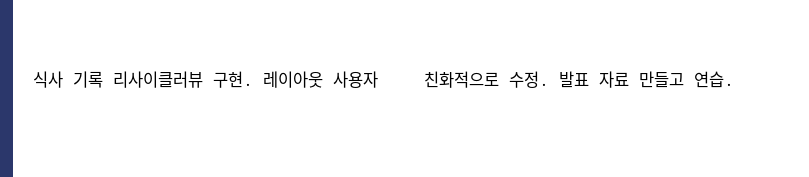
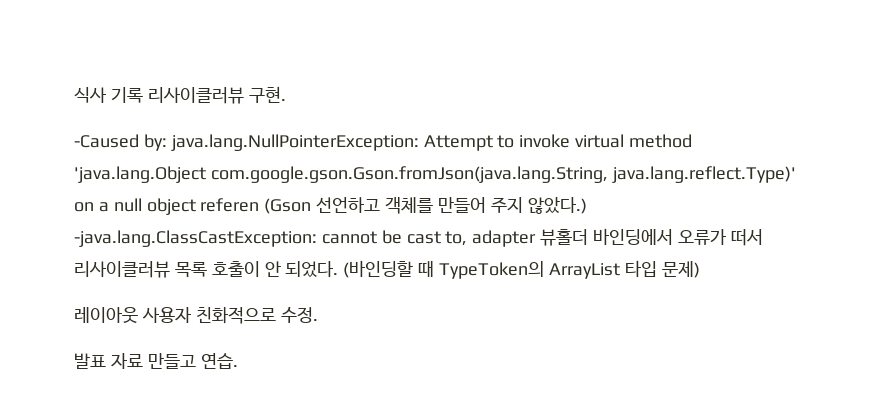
- 식사 기록 리사이클러뷰 구현. 레이아웃 사용자 친화적으로 수정. 발표 자료 만들고 연습.
+ 식사 기록 리사이클러뷰 구현.
+ -Caused by: java.lang.NullPointerException: Attempt to invoke virtual method 'java.lang.Object com.google.gson.Gson.fromJson(java.lang.String, java.lang.reflect.Type)' on a null object referen (Gson 선언하고 객체를 만들어 주지 않았다.) -java.lang.ClassCastException: cannot be cast to, adapter 뷰홀더 바인딩에서 오류가 떠서 리사이클러뷰 목록 호출이 안 되었다. (바인딩할 때 TypeToken의 ArrayList 타입 문제)
+ 레이아웃 사용자 친화적으로 수정.
+ 발표 자료 만들고 연습.

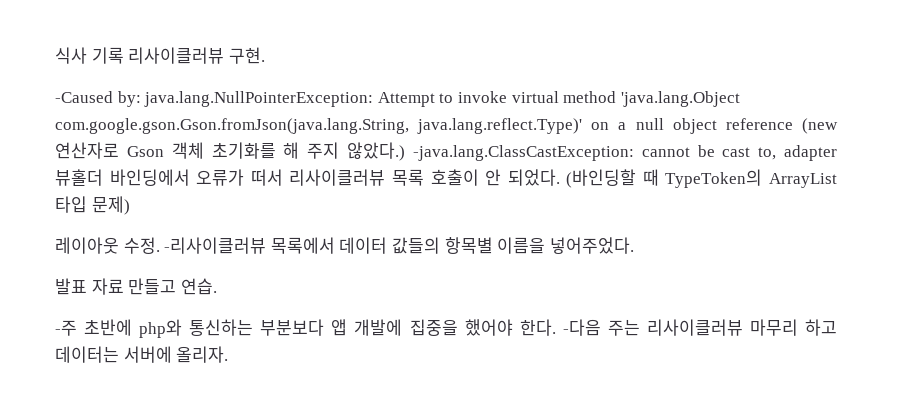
- -Caused by: java.lang.NullPointerException: Attempt to invoke virtual method 'java.lang.Object com.google.gson.Gson.fromJson(java.lang.String, java.lang.reflect.Type)' on a null object referen (Gson 선언하고 객체를 만들어 주지 않았다.)
+ -Caused by: java.lang.NullPointerException: Attempt to invoke virtual method 'java.lang.Object com.google.gson.Gson.fromJson(java.lang.String, java.lang.reflect.Type)' on a null object reference (new 연산자로 Gson 객체 초기화를 해 주지 않았다.)
- 레이아웃 사용자 친화적으로 수정.
+ 레이아웃 수정. -리사이클러뷰 목록에서 데이터 값들의 항목별 이름을 넣어주었다.
  발표 자료 만들고 연습.
+ -주 초반에 php와 통신하는 부분보다 앱 개발에 집중을 했어야 한다. -다음 주는 리사이클러뷰 마무리 하고 데이터는 서버에 올리자.

